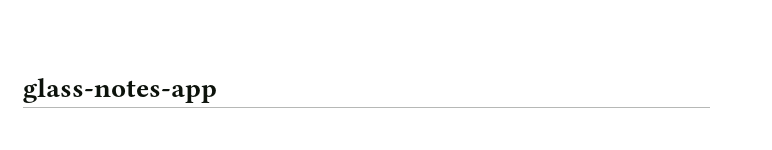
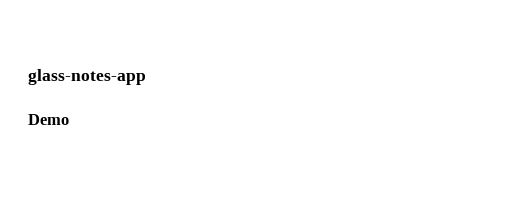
+ Demo

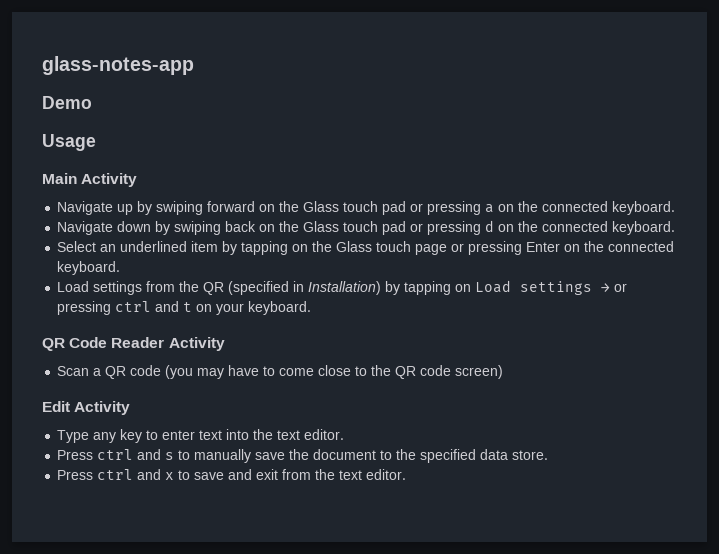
+ Usage
+ Main Activity
+ Navigate up by swiping forward on the Glass touch pad or pressing a on the connected keyboard.
+ Navigate down by swiping back on the Glass touch pad or pressing d on the connected keyboard.
+ Select an underlined item by tapping on the Glass touch page or pressing Enter on the connected keyboard.
+ Load settings from the QR (specified in Installation) by tapping on Load settings → or pressing ctrl and t on your keyboard.
+ QR Code Reader Activity
+ Scan a QR code (you may have to come close to the QR code screen)
+ Edit Activity
+ Type any key to enter text into the text editor.
+ Press ctrl and s to manually save the document to the specified data store.
+ Press ctrl and x to save and exit from the text editor.

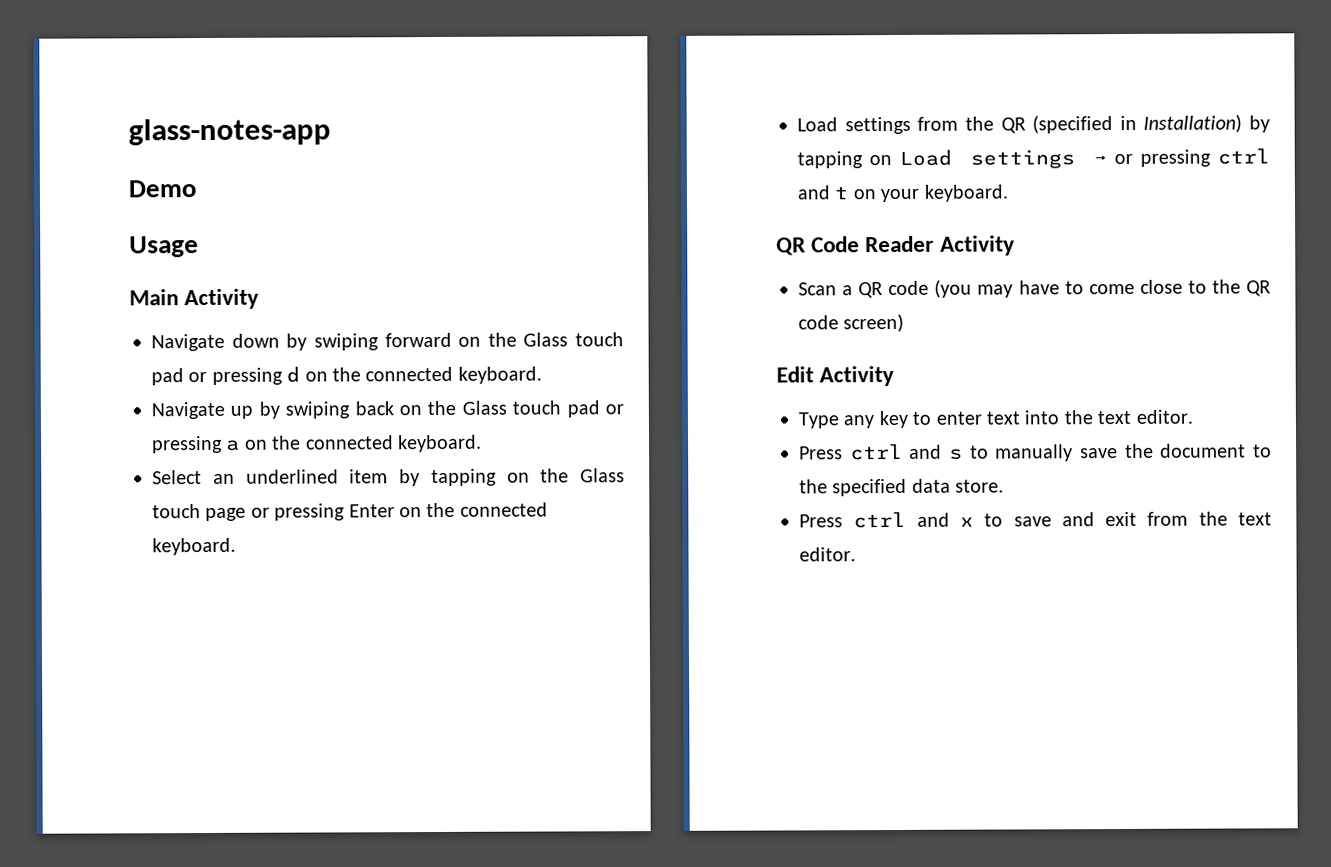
- Navigate up by swiping forward on the Glass touch pad or pressing a on the connected keyboard.
+ Navigate down by swiping forward on the Glass touch pad or pressing d on the connected keyboard.
- Navigate down by swiping back on the Glass touch pad or pressing d on the connected keyboard.
+ Navigate up by swiping back on the Glass touch pad or pressing a on the connected keyboard.

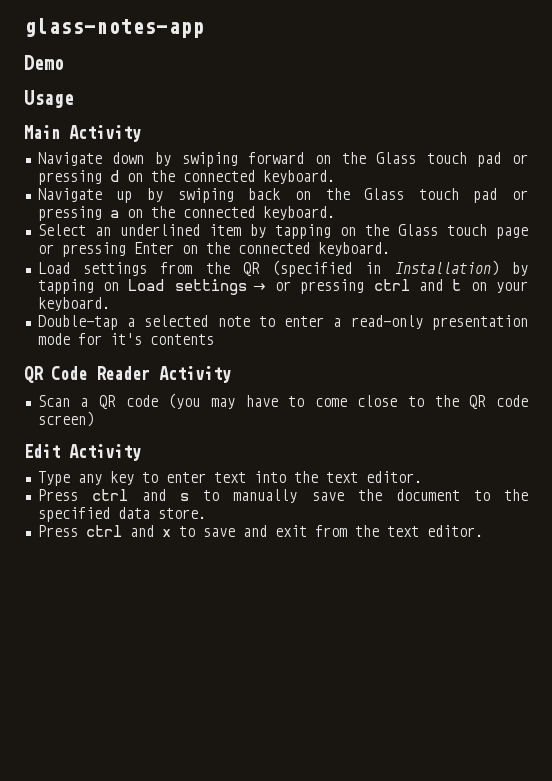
+ Double-tap a selected note to enter a read-only presentation mode for it's contents

